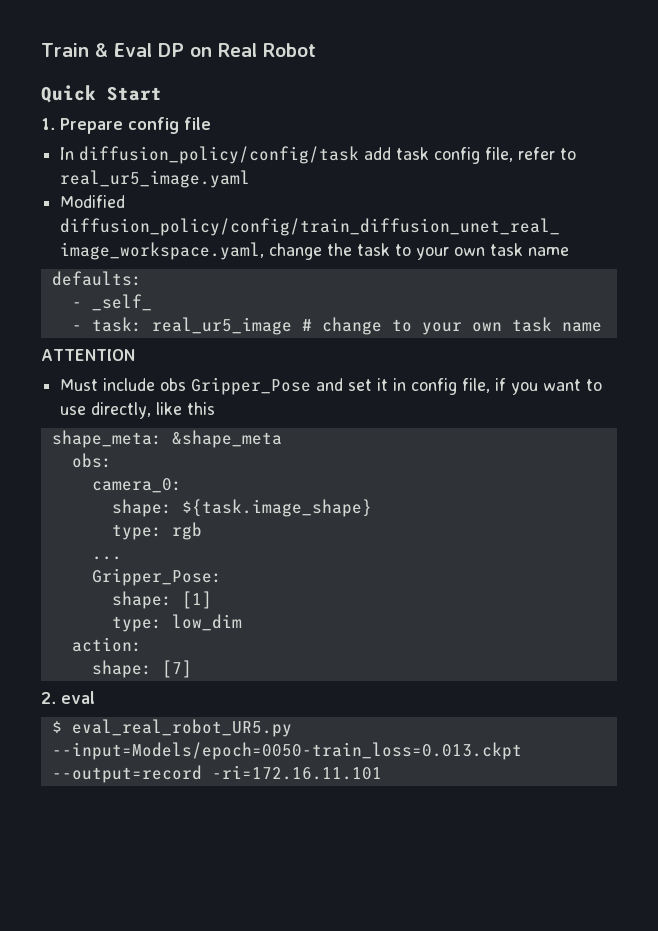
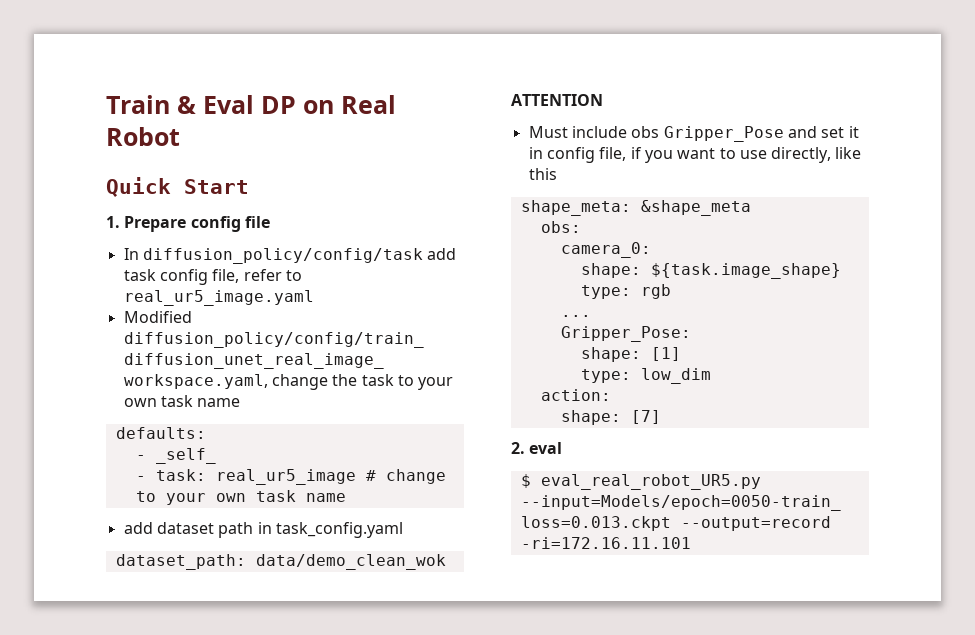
+ add dataset path in task_config.yaml
+ dataset_path: data/demo_clean_wok

